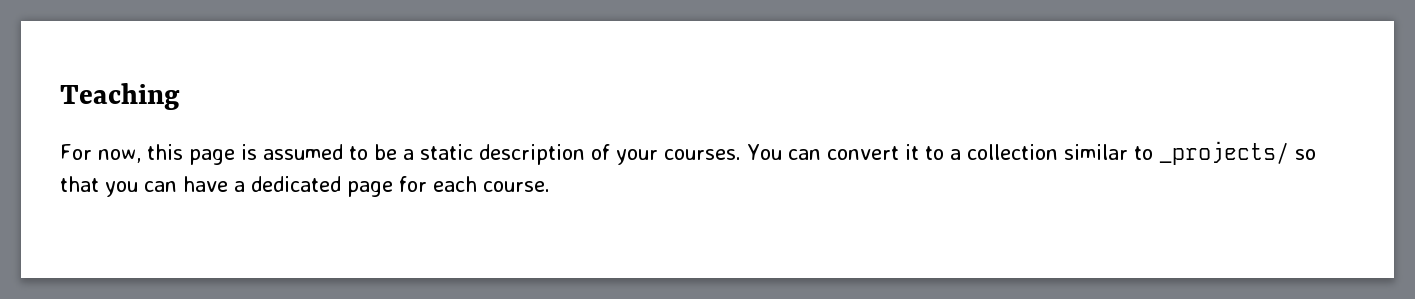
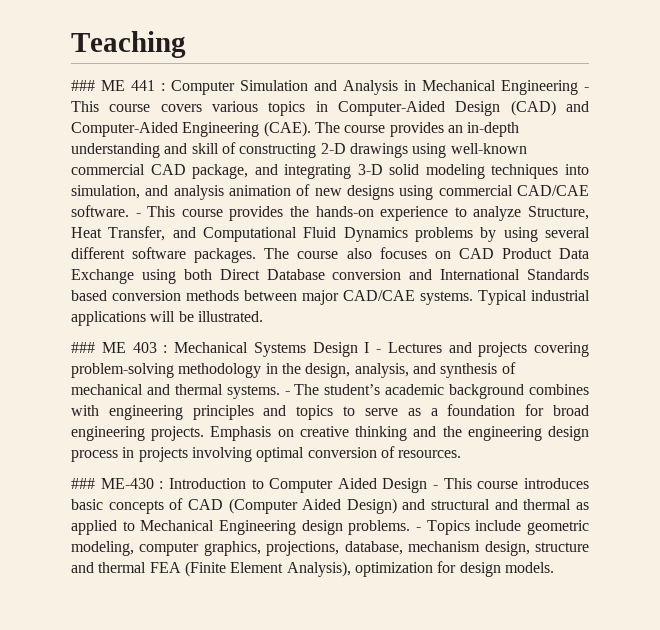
- For now, this page is assumed to be a static description of your courses. You can convert it to a collection similar to _projects/ so that you can have a dedicated page for each course.
+ ### ME 441 : Computer Simulation and Analysis in Mechanical Engineering - This course covers various topics in Computer-Aided Design (CAD) and Computer-Aided Engineering (CAE). The course provides an in-depth understanding and skill of constructing 2-D drawings using well-known commercial CAD package, and integrating 3-D solid modeling techniques into simulation, and analysis animation of new designs using commercial CAD/CAE software. - This course provides the hands-on experience to analyze Structure, Heat Transfer, and Computational Fluid Dynamics problems by using several different software packages. The course also focuses on CAD Product Data Exchange using both Direct Database conversion and International Standards based conversion methods between major CAD/CAE systems. Typical industrial applications will be illustrated.
+ ### ME 403 : Mechanical Systems Design I - Lectures and projects covering problem-solving methodology in the design, analysis, and synthesis of mechanical and thermal systems. - The student’s academic background combines with engineering principles and topics to serve as a foundation for broad engineering projects. Emphasis on creative thinking and the engineering design process in projects involving optimal conversion of resources.
+ ### ME-430 : Introduction to Computer Aided Design - This course introduces basic concepts of CAD (Computer Aided Design) and structural and thermal as applied to Mechanical Engineering design problems. - Topics include geometric modeling, computer graphics, projections, database, mechanism design, structure and thermal FEA (Finite Element Analysis), optimization for design models.

